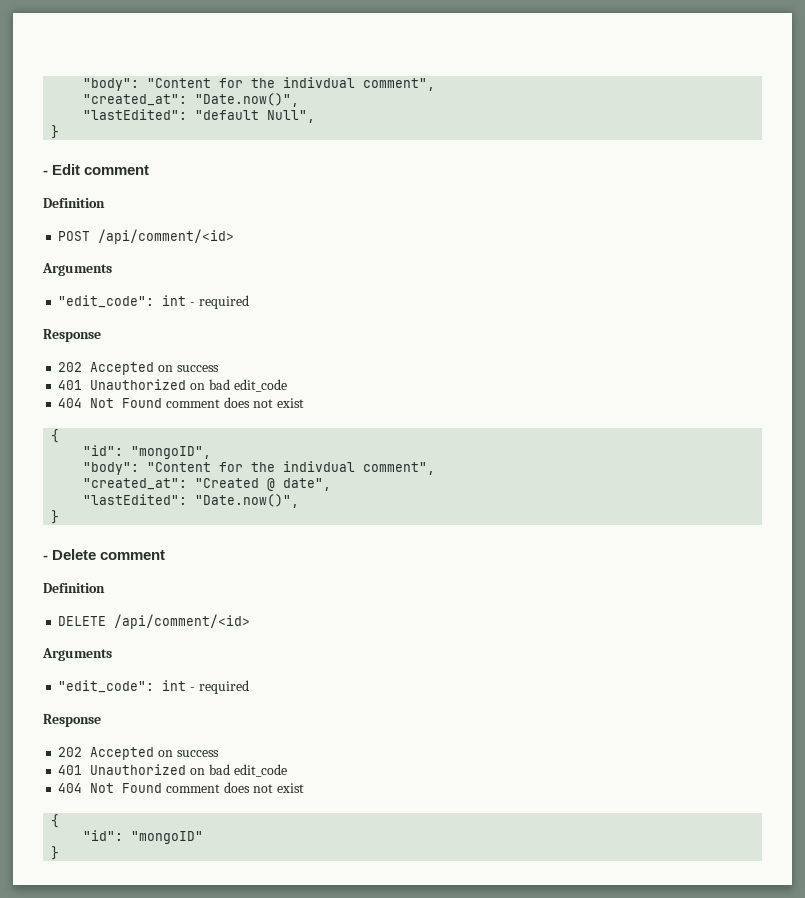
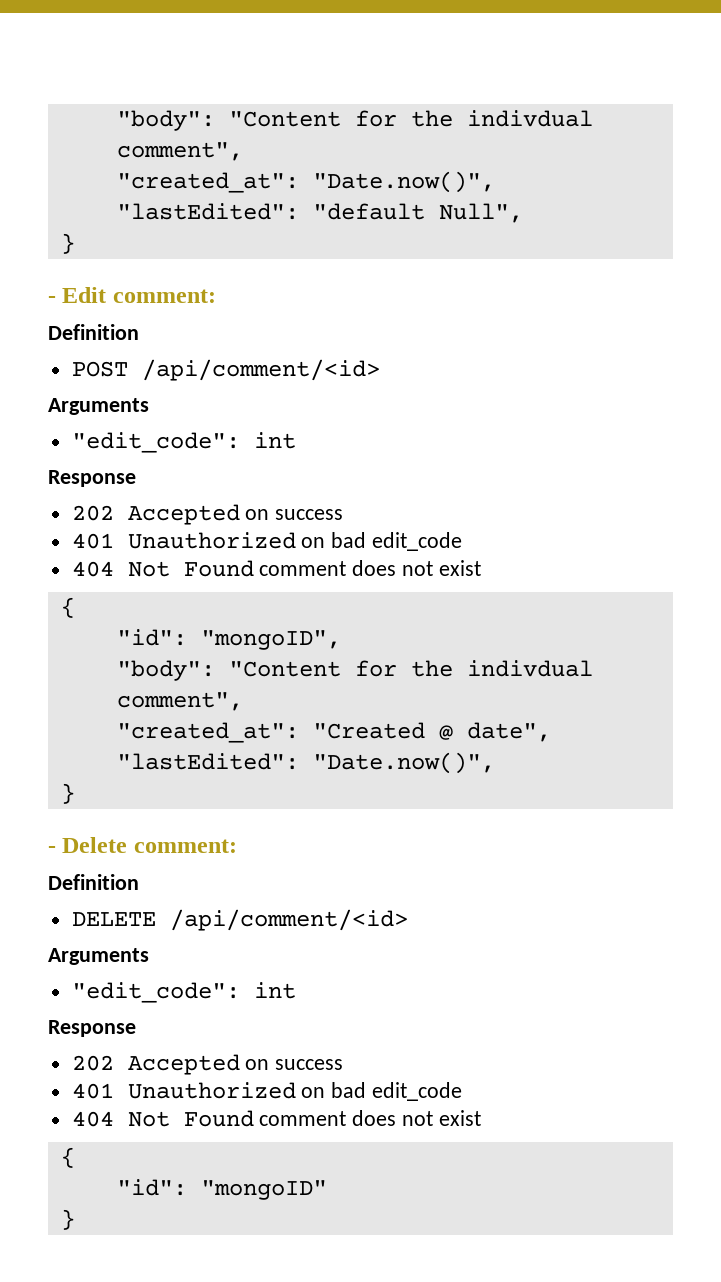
- - Edit comment
+ - Edit comment:
  POST /api/comment/<id>
  Arguments
- "edit_code": int - required
+ "edit_code": int
- - Delete comment
+ - Delete comment:
  DELETE /api/comment/<id>
  Arguments
- "edit_code": int - required
+ "edit_code": int

